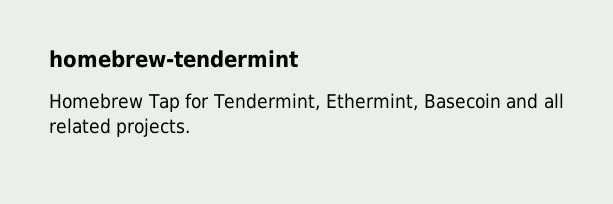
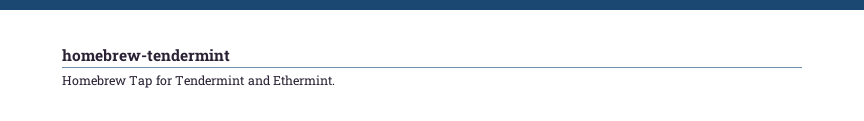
- Homebrew Tap for Tendermint, Ethermint, Basecoin and all related projects.
+ Homebrew Tap for Tendermint and Ethermint.

